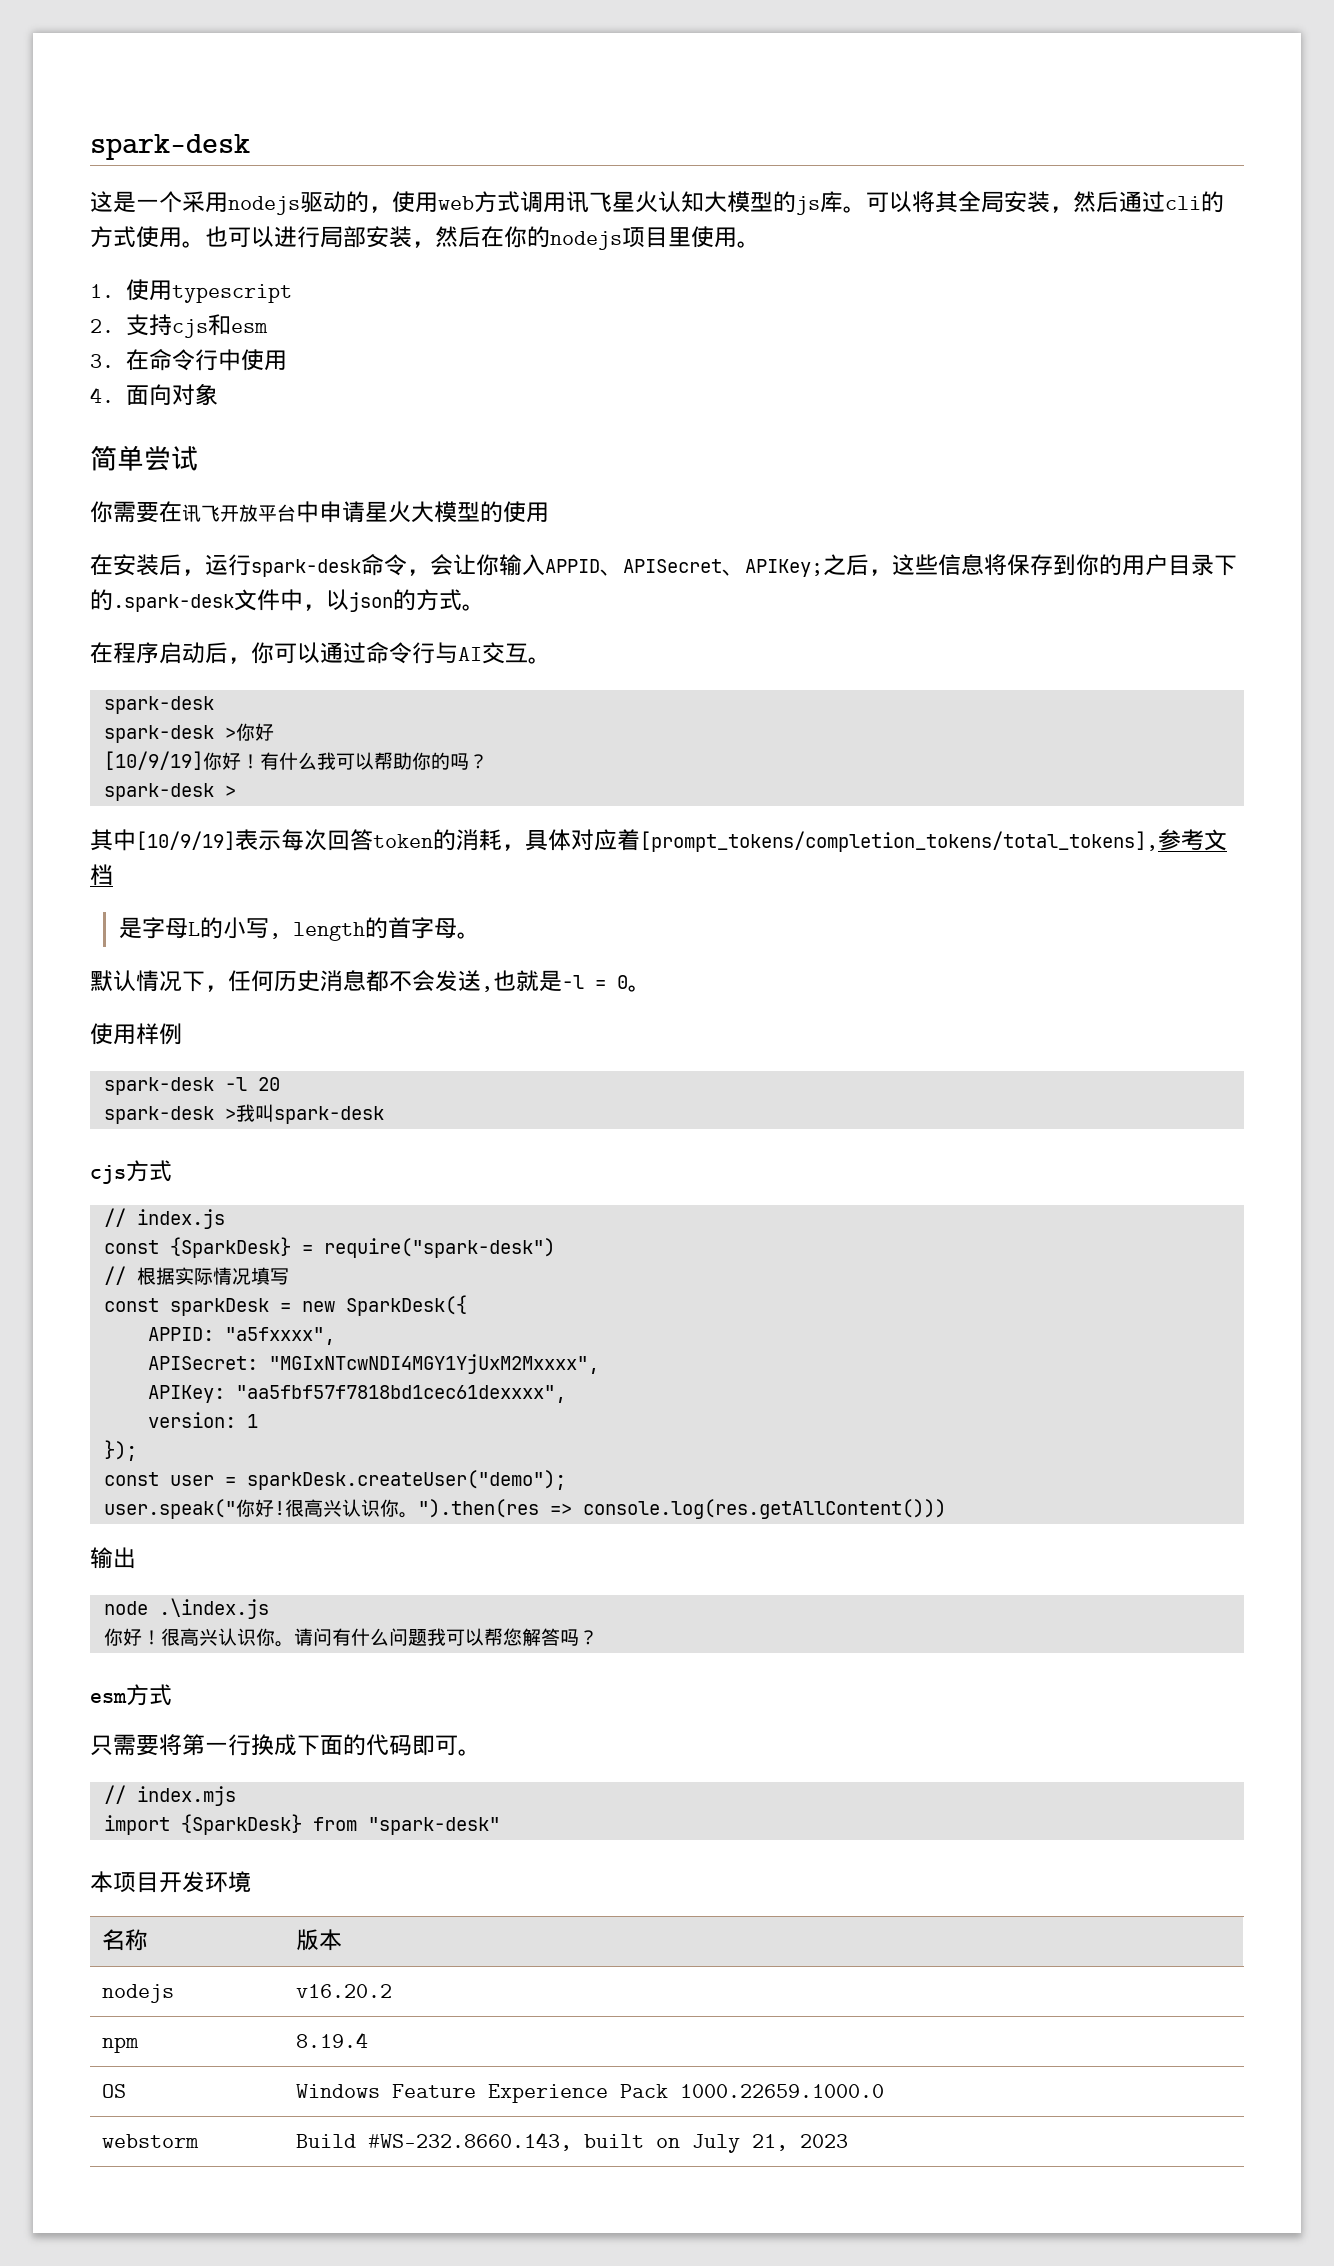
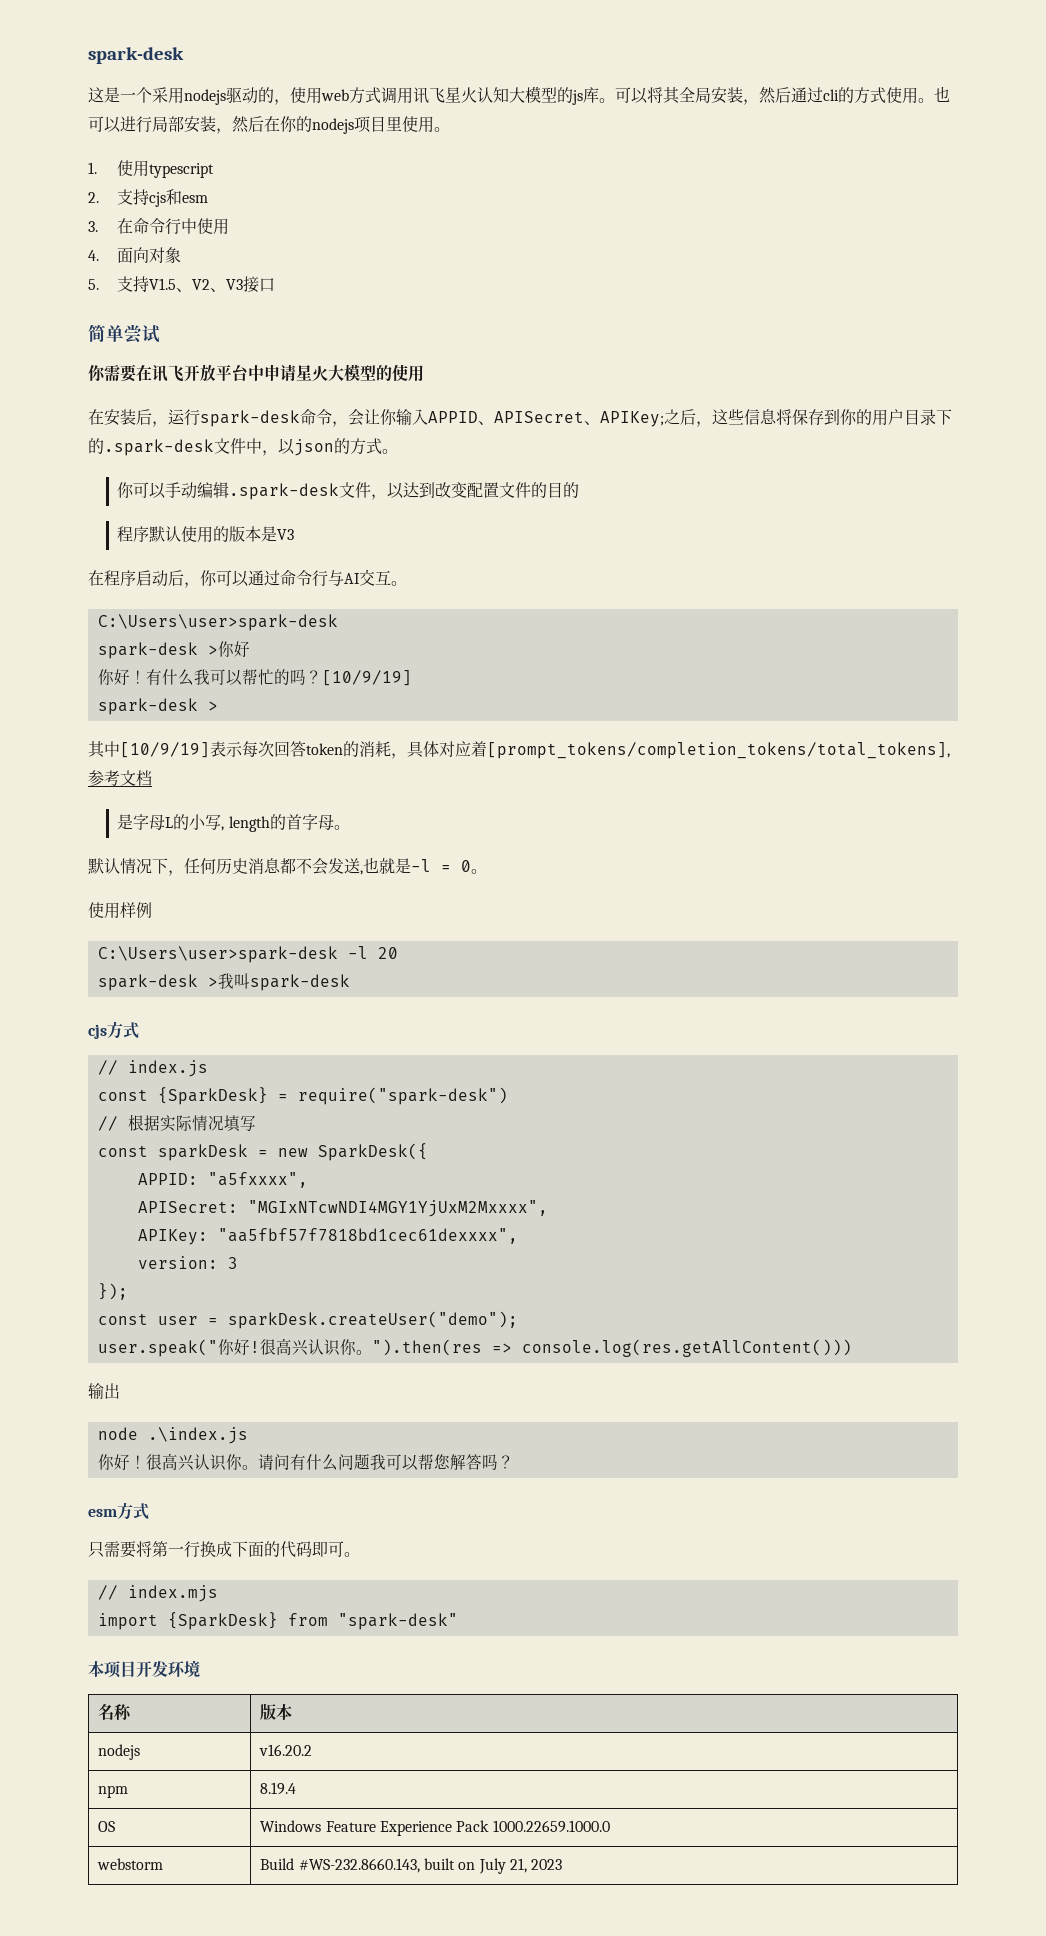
+ 5.支持V1.5、V2、V3接口
+ 你可以手动编辑.spark-desk文件，以达到改变配置文件的目的
+ 程序默认使用的版本是V3
  在程序启动后，你可以通过命令行与AI交互。
- spark-desk
+ C:\Users\user>spark-desk
  spark-desk >你好
- [10/9/19]你好！
+ 你好！
- 有什么我可以帮助你的吗？
+ 有什么我可以帮忙的吗？[10/9/19]
- spark-desk -l 20
+ C:\Users\user>spark-desk -l 20
- version: 1
+ version: 3

